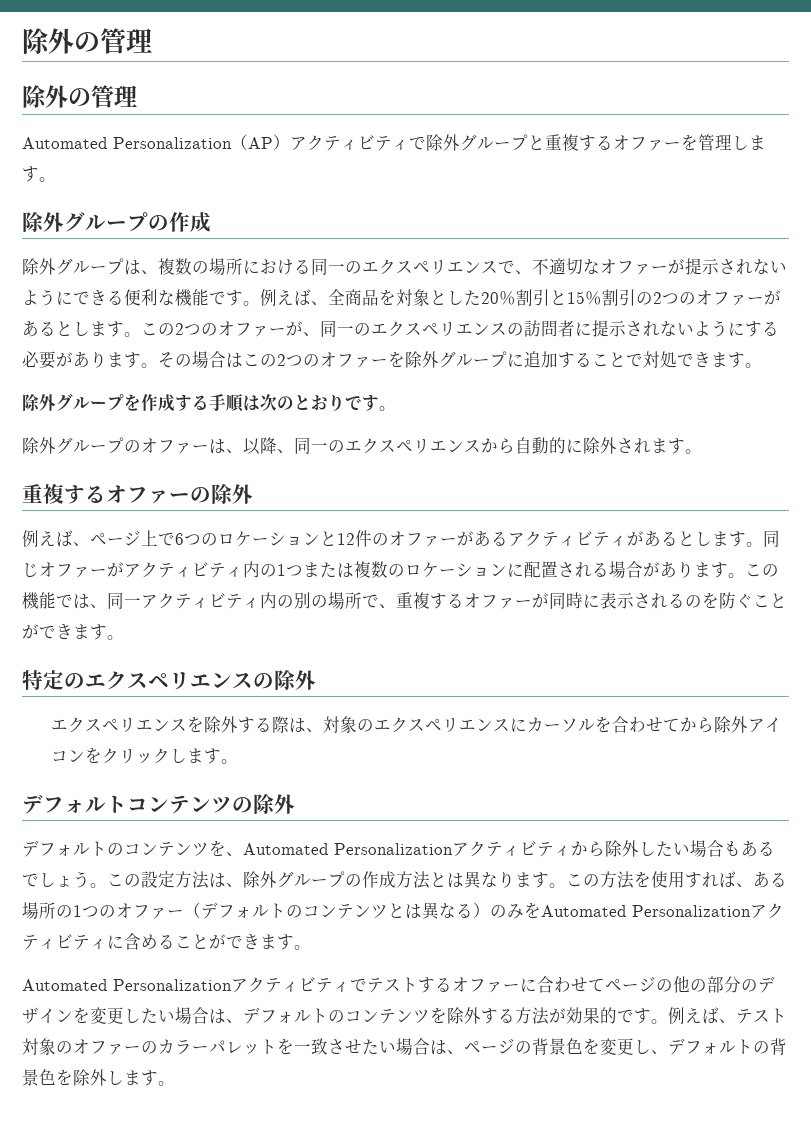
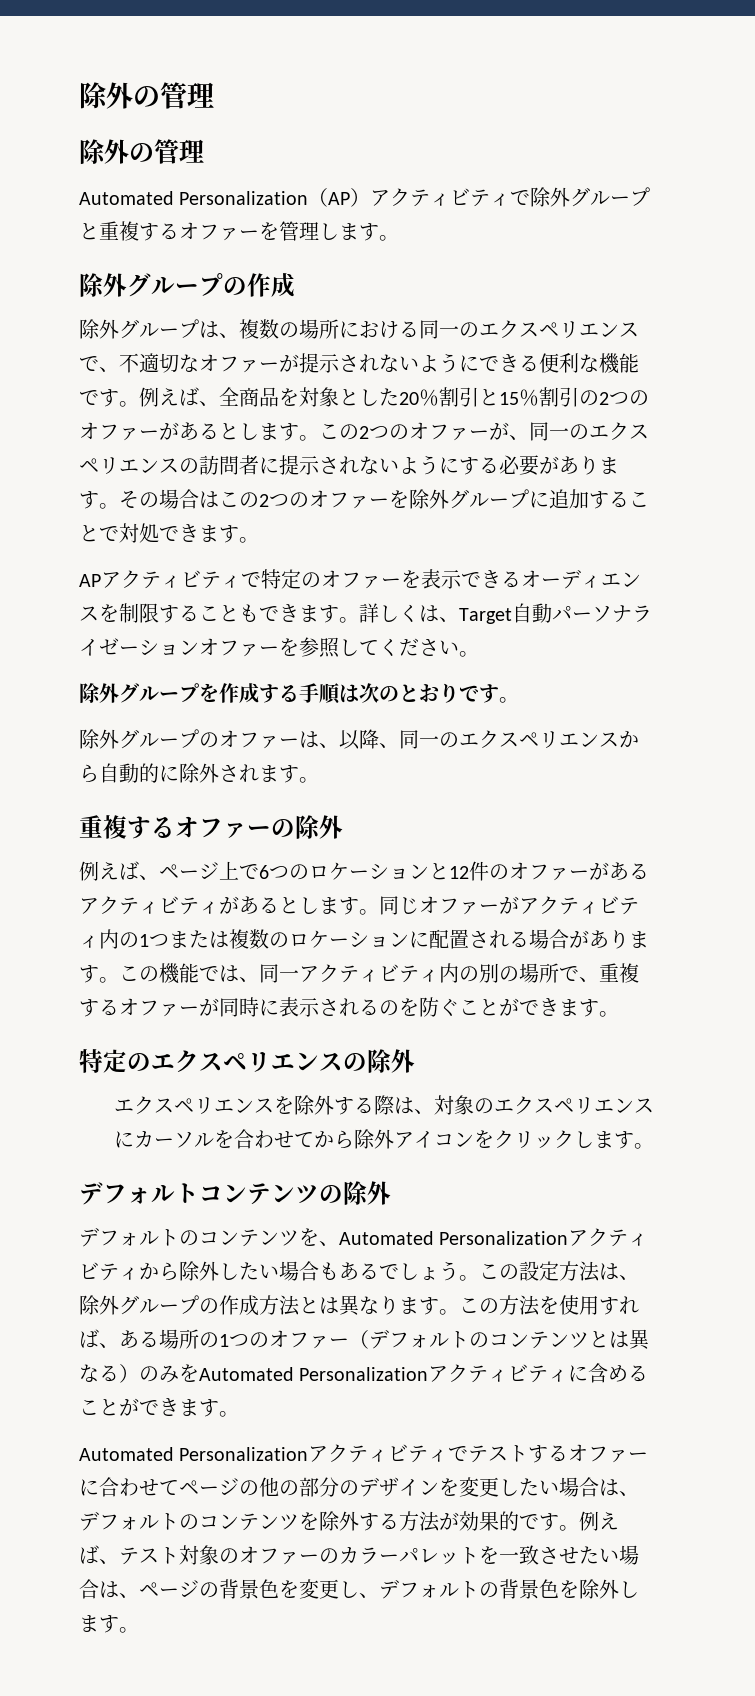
+ APアクティビティで特定のオファーを表示できるオーディエンスを制限することもできます。詳しくは、Target自動パーソナライゼーションオファーを参照してください。

